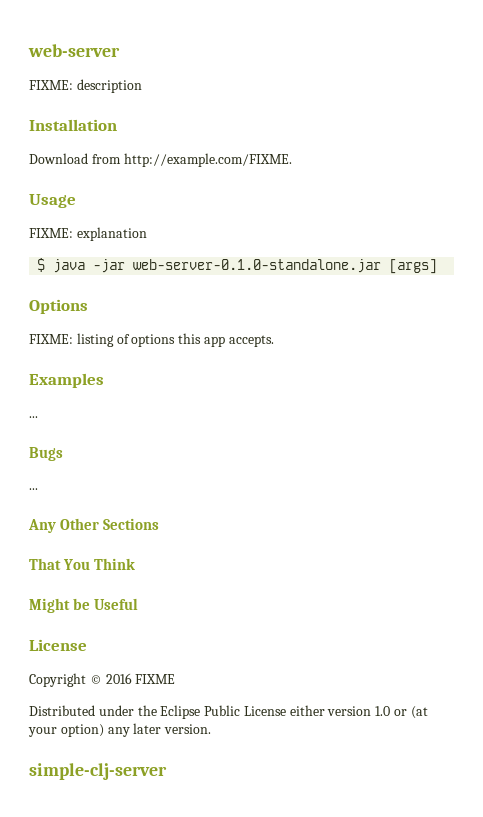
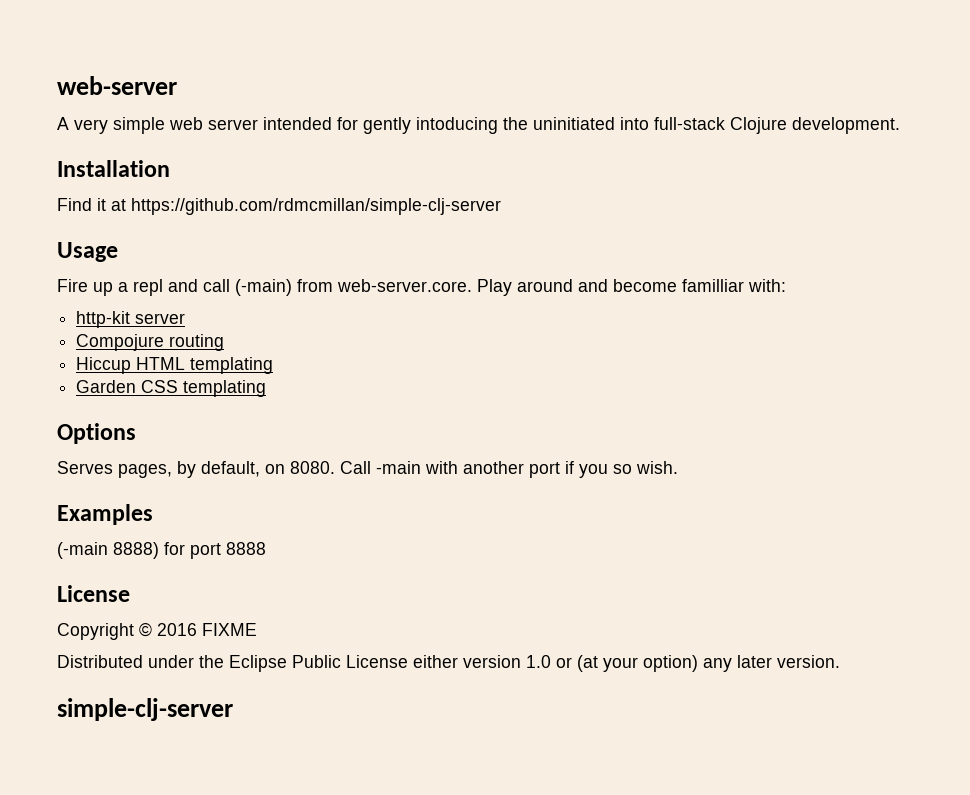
- FIXME: description
+ A very simple web server intended for gently intoducing the uninitiated into full-stack Clojure development.
  Installation
- Download from http://example.com/FIXME.
+ Find it at https://github.com/rdmcmillan/simple-clj-server
  Usage
- FIXME: explanation
- $ java -jar web-server-0.1.0-standalone.jar [args]
+ Fire up a repl and call (-main) from web-server.core. Play around and become familliar with:
+ http-kit server
+ Compojure routing
+ Hiccup HTML templating
+ Garden CSS templating
  Options
- FIXME: listing of options this app accepts.
+ Serves pages, by default, on 8080. Call -main with another port if you so wish.
  Examples
- ...
- Bugs
- ...
- Any Other Sections
- That You Think
- Might be Useful
+ (-main 8888) for port 8888

